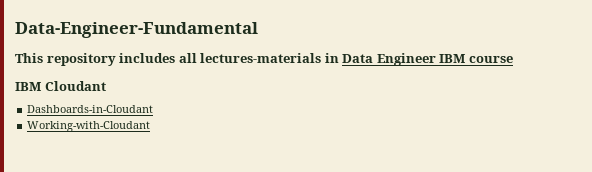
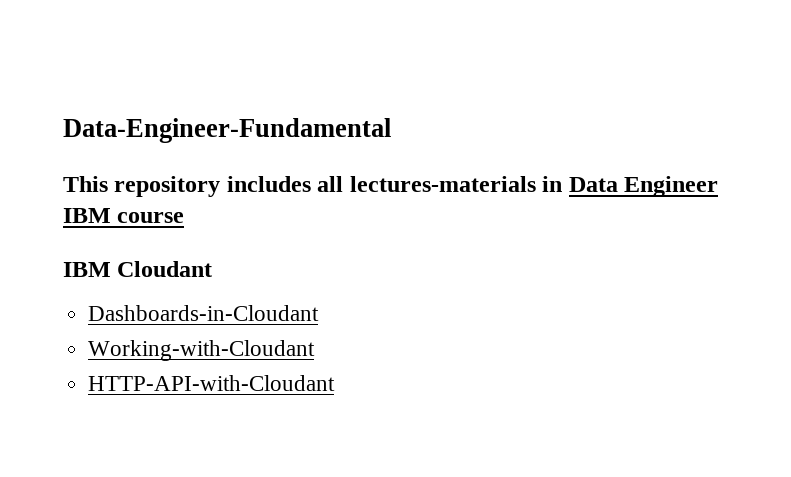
+ HTTP-API-with-Cloudant

